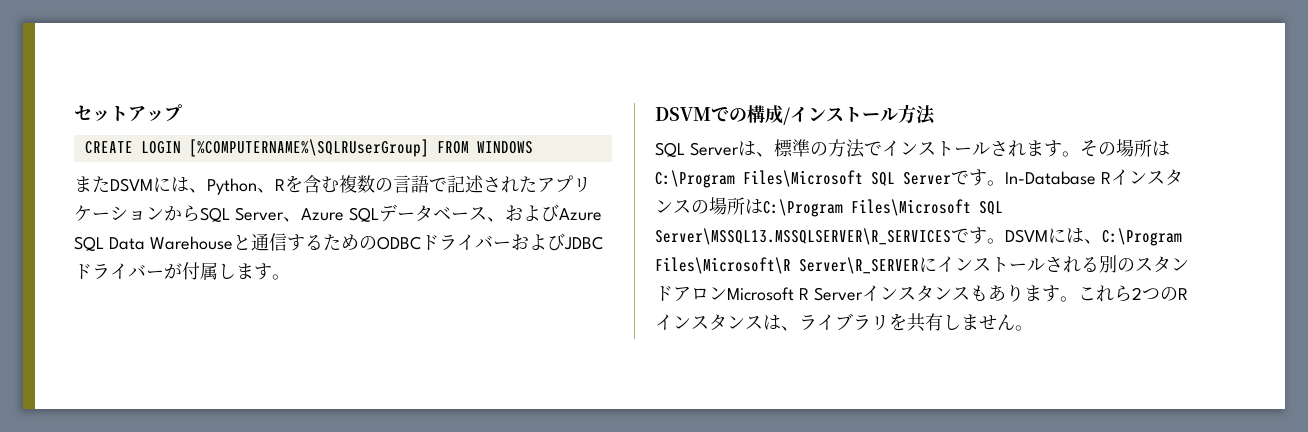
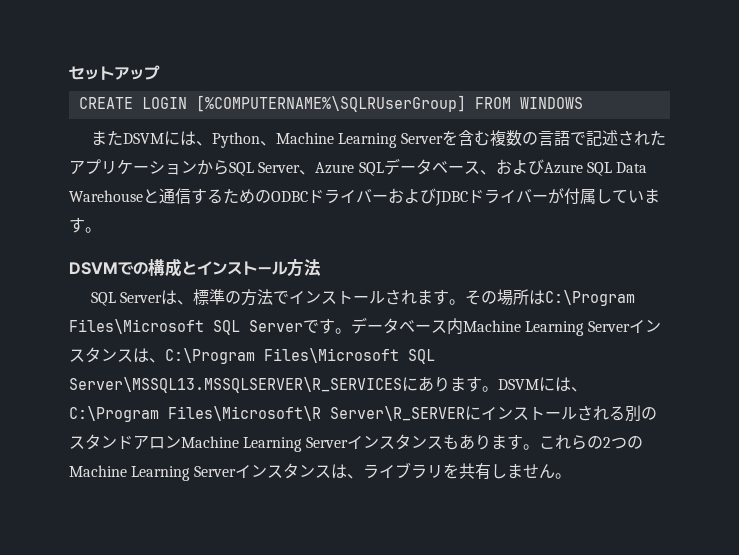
- またDSVMには、Python、Rを含む複数の言語で記述されたアプリケーションからSQL Server、Azure SQLデータベース、およびAzure SQL Data Warehouseと通信するためのODBCドライバーおよびJDBCドライバーが付属します。
+ またDSVMには、Python、Machine Learning Serverを含む複数の言語で記述されたアプリケーションからSQL Server、Azure SQLデータベース、およびAzure SQL Data Warehouseと通信するためのODBCドライバーおよびJDBCドライバーが付属しています。
- DSVMでの構成/インストール方法
+ DSVMでの構成とインストール方法
- In-Database Rインスタンスの場所はC:\Program Files\Microsoft SQL Server\MSSQL13.MSSQLSERVER\R_SERVICESです。
+ データベース内Machine Learning Serverインスタンスは、C:\Program Files\Microsoft SQL Server\MSSQL13.MSSQLSERVER\R_SERVICESにあります。
- DSVMには、C:\Program Files\Microsoft\R Server\R_SERVERにインストールされる別のスタンドアロンMicrosoft R Serverインスタンスもあります。
+ DSVMには、C:\Program Files\Microsoft\R Server\R_SERVERにインストールされる別のスタンドアロンMachine Learning Serverインスタンスもあります。
- これら2つのRインスタンスは、ライブラリを共有しません。
+ これらの2つのMachine Learning Serverインスタンスは、ライブラリを共有しません。

